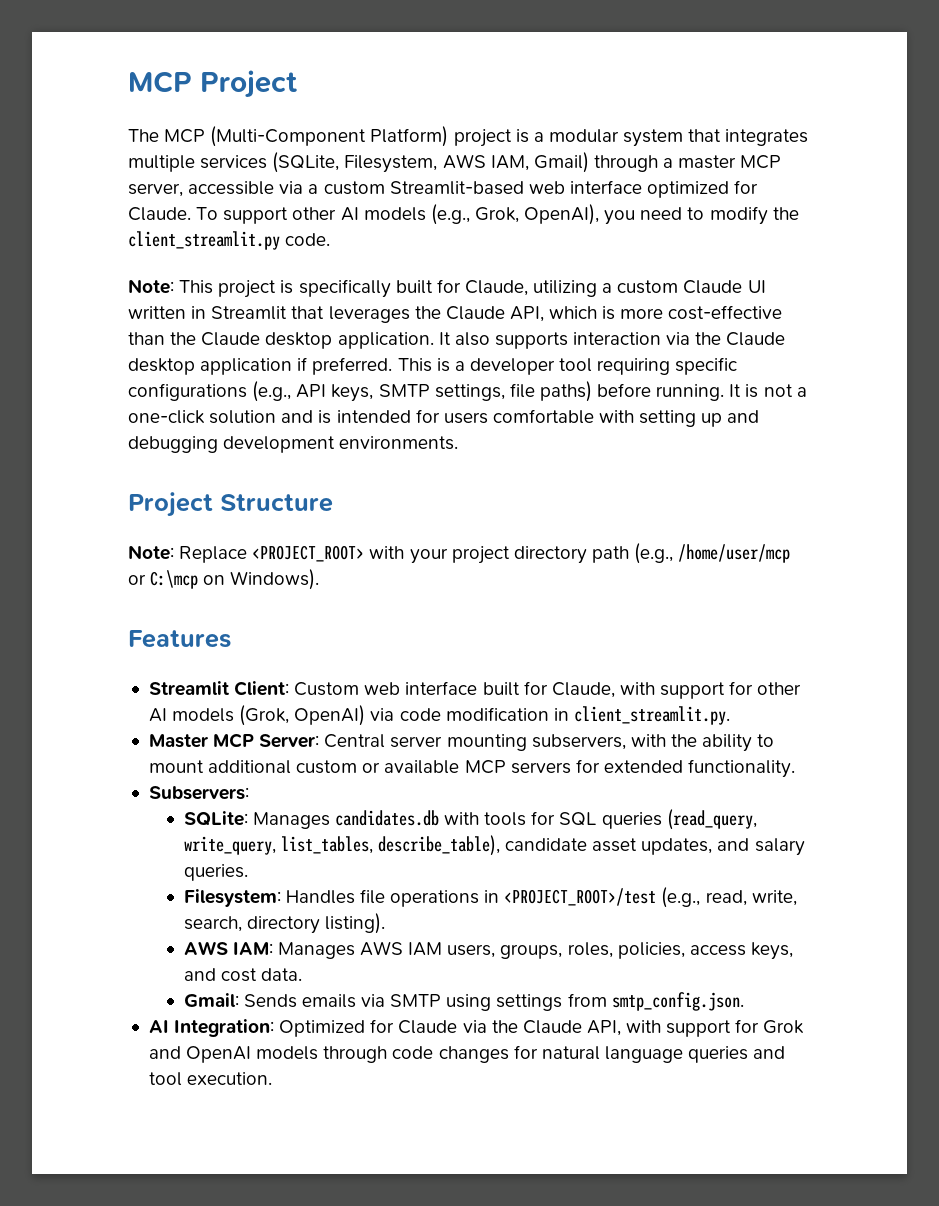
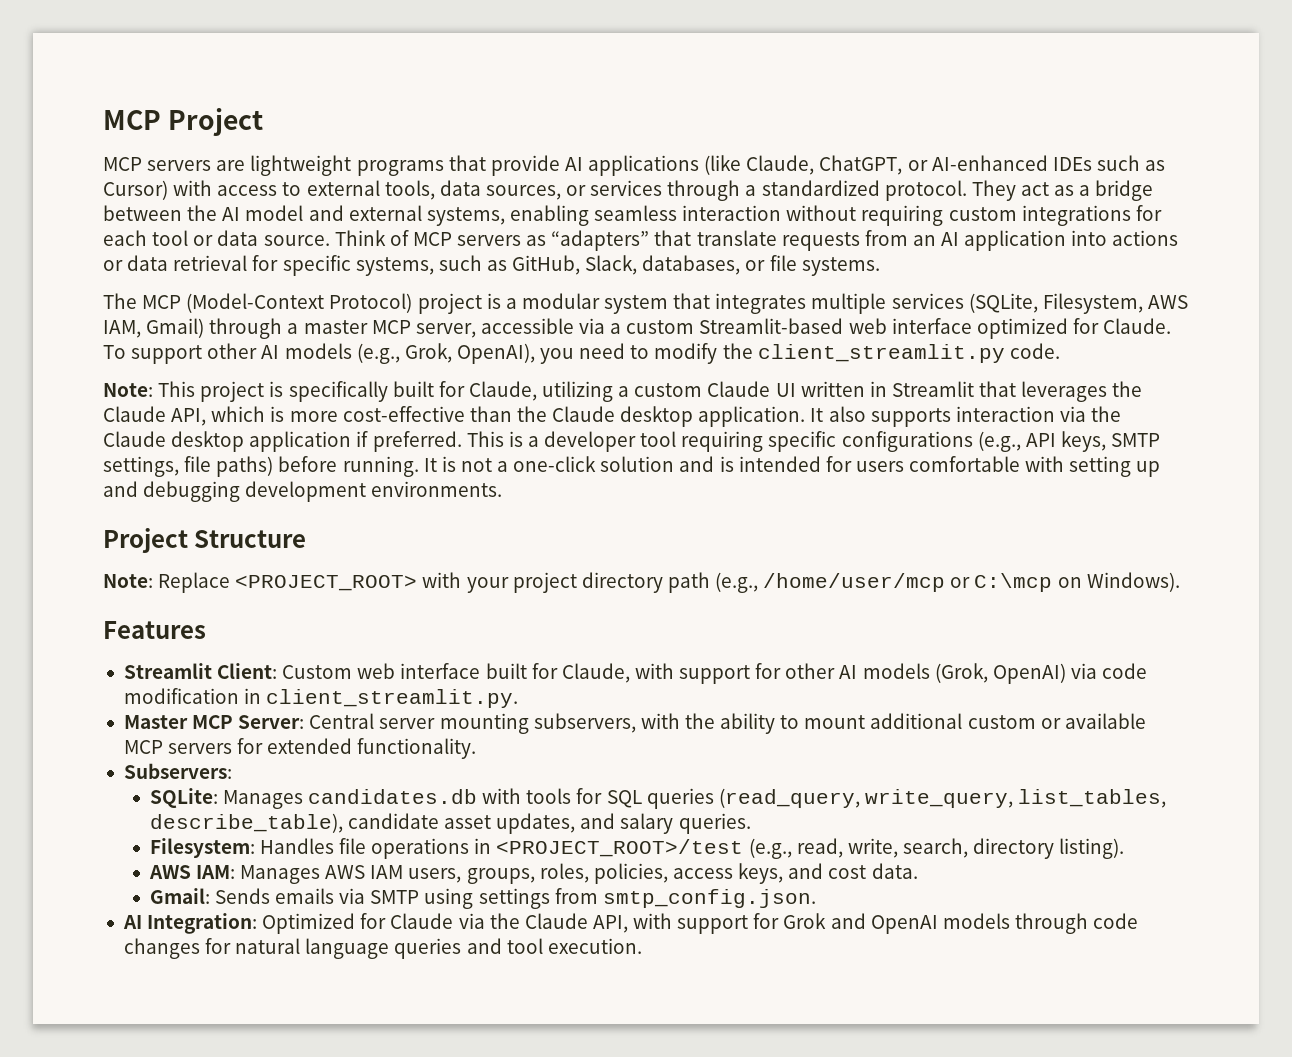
+ MCP servers are lightweight programs that provide AI applications (like Claude, ChatGPT, or AI-enhanced IDEs such as Cursor) with access to external tools, data sources, or services through a standardized protocol. They act as a bridge between the AI model and external systems, enabling seamless interaction without requiring custom integrations for each tool or data source. Think of MCP servers as “adapters” that translate requests from an AI application into actions or data retrieval for specific systems, such as GitHub, Slack, databases, or file systems.
- The MCP (Multi-Component Platform) project is a modular system that integrates multiple services (SQLite, Filesystem, AWS IAM, Gmail) through a master MCP server, accessible via a custom Streamlit-based web interface optimized for Claude.
+ The MCP (Model-Context Protocol) project is a modular system that integrates multiple services (SQLite, Filesystem, AWS IAM, Gmail) through a master MCP server, accessible via a custom Streamlit-based web interface optimized for Claude.

